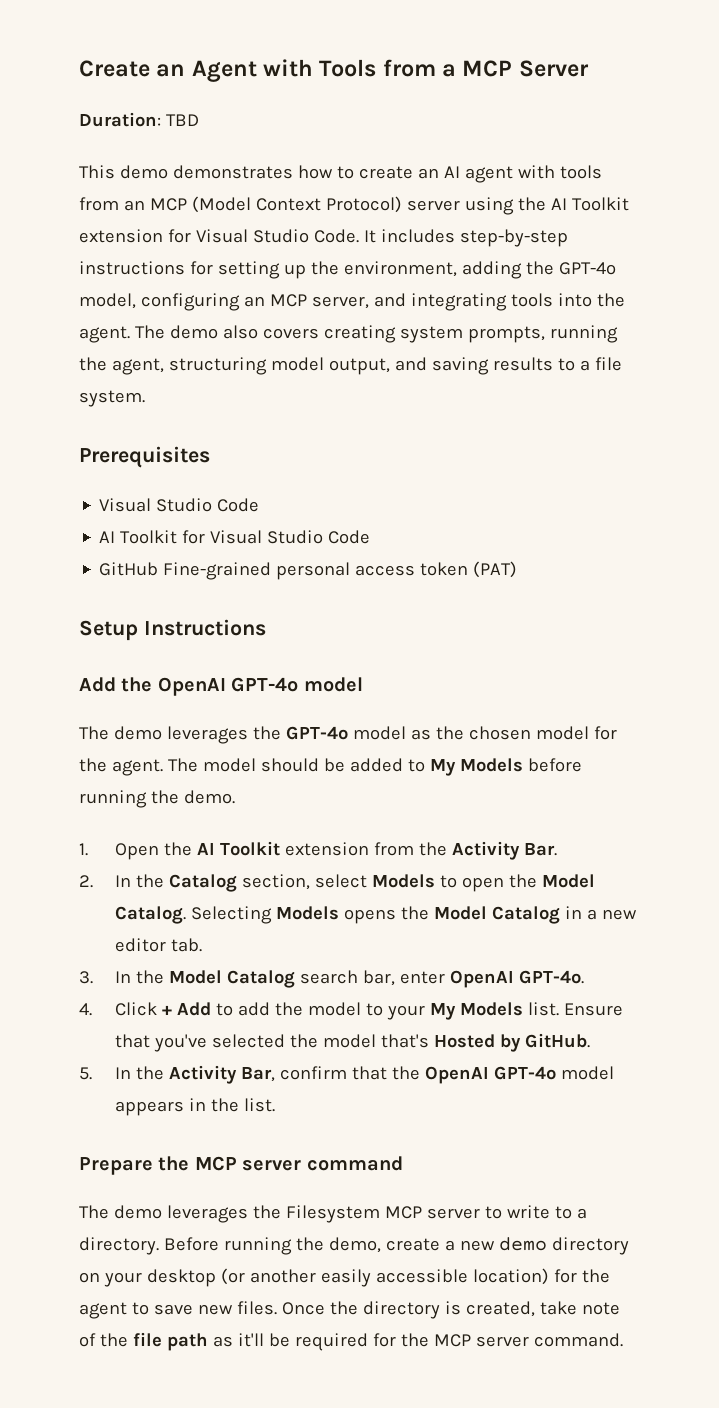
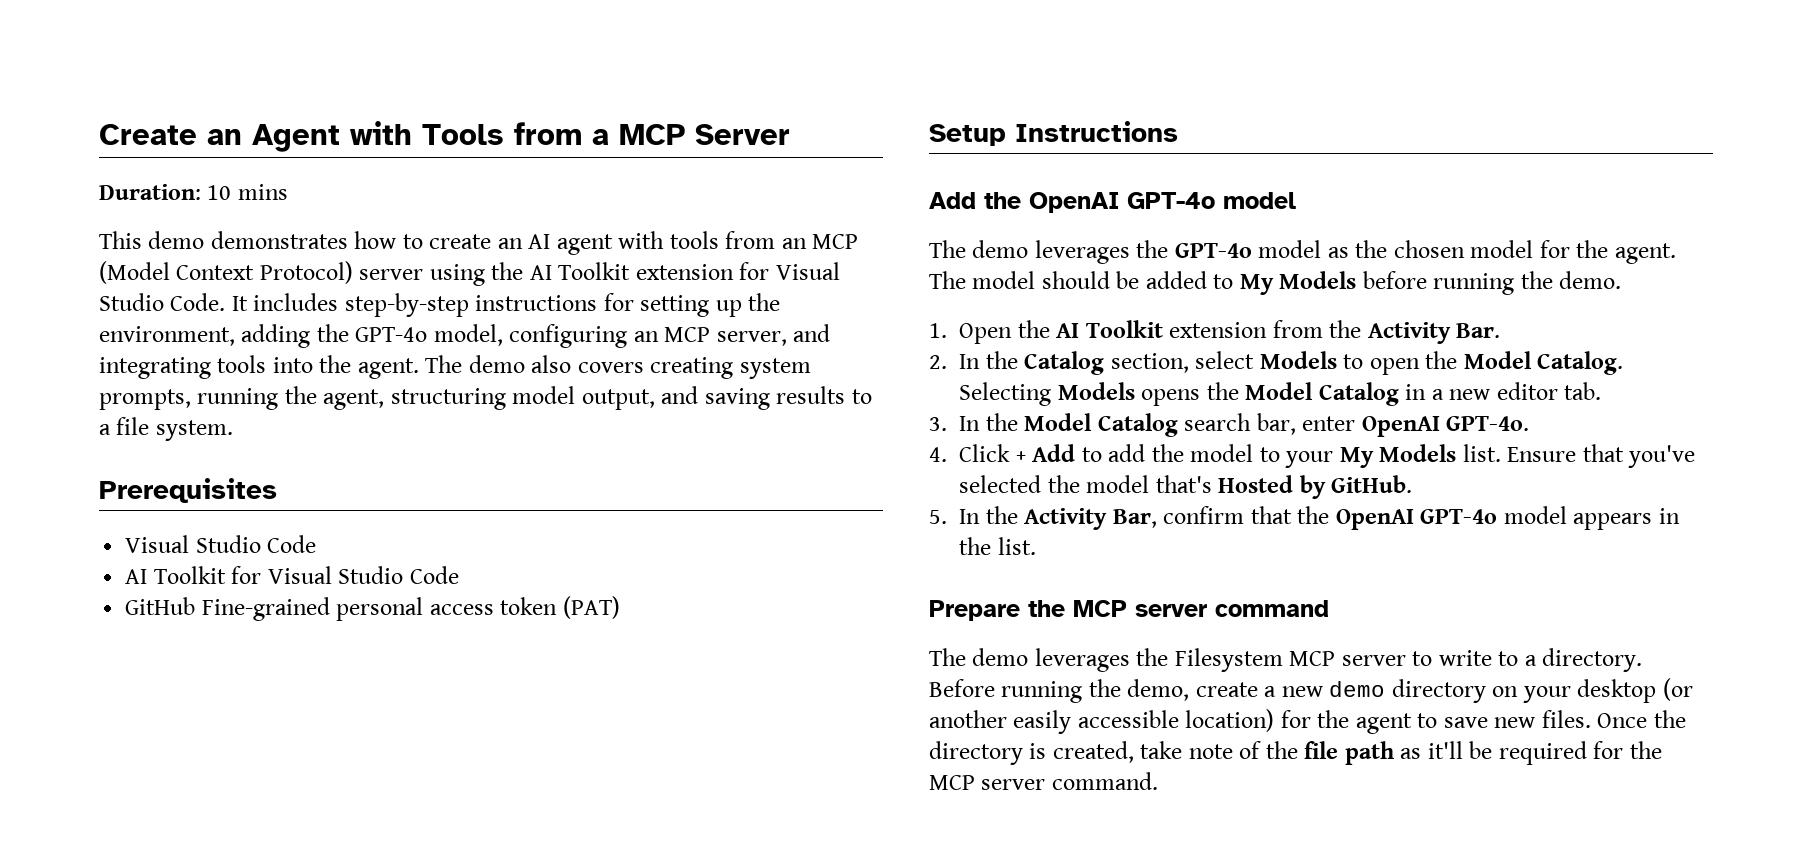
- Duration: TBD
+ Duration: 10 mins

